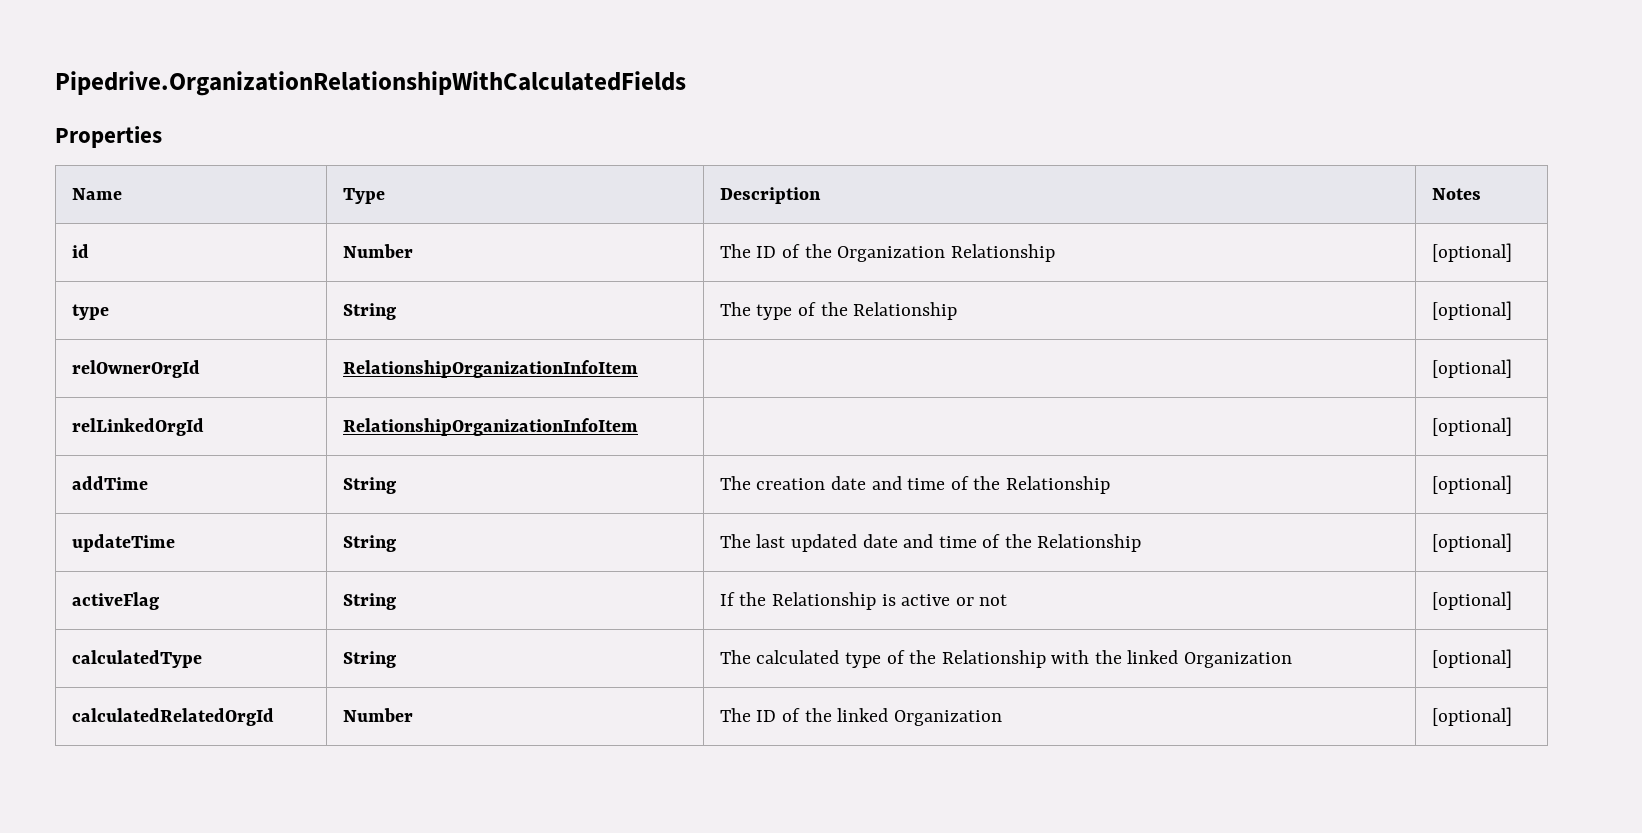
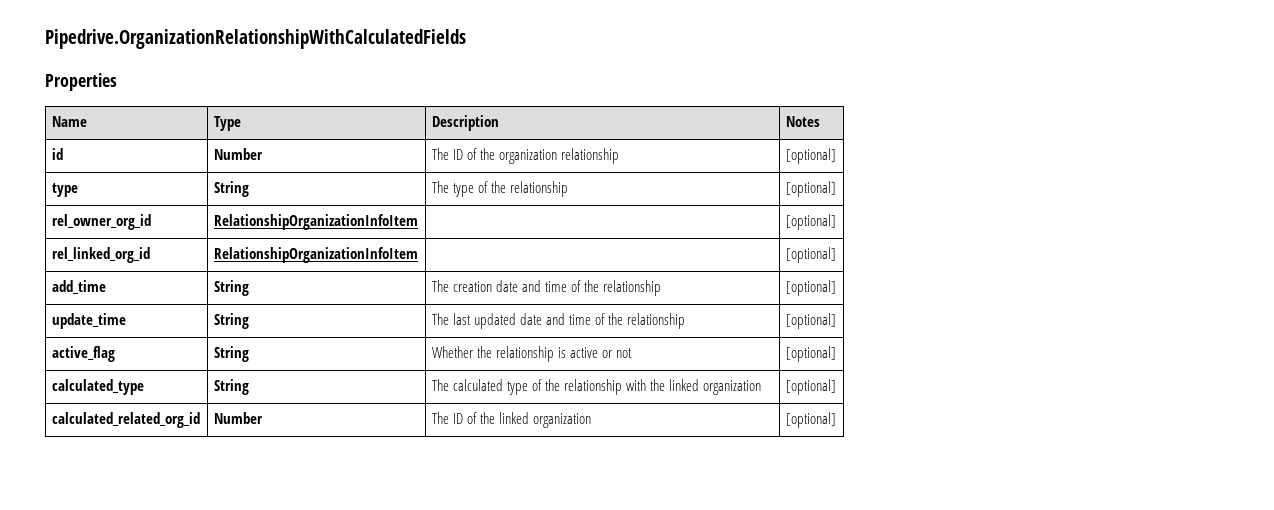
- id | Number | The ID of the Organization Relationship | [optional]
+ id | Number | The ID of the organization relationship | [optional]
- type | String | The type of the Relationship | [optional]
- relOwnerOrgId | RelationshipOrganizationInfoItem | | [optional]
- relLinkedOrgId | RelationshipOrganizationInfoItem | | [optional]
- addTime | String | The creation date and time of the Relationship | [optional]
- updateTime | String | The last updated date and time of the Relationship | [optional]
- activeFlag | String | If the Relationship is active or not | [optional]
+ type | String | The type of the relationship | [optional]
+ rel_owner_org_id | RelationshipOrganizationInfoItem | | [optional]
+ rel_linked_org_id | RelationshipOrganizationInfoItem | | [optional]
+ add_time | String | The creation date and time of the relationship | [optional]
+ update_time | String | The last updated date and time of the relationship | [optional]
+ active_flag | String | Whether the relationship is active or not | [optional]
- calculatedType | String | The calculated type of the Relationship with the linked Organization | [optional]
- calculatedRelatedOrgId | Number | The ID of the linked Organization | [optional]
+ calculated_type | String | The calculated type of the relationship with the linked organization | [optional]
+ calculated_related_org_id | Number | The ID of the linked organization | [optional]

